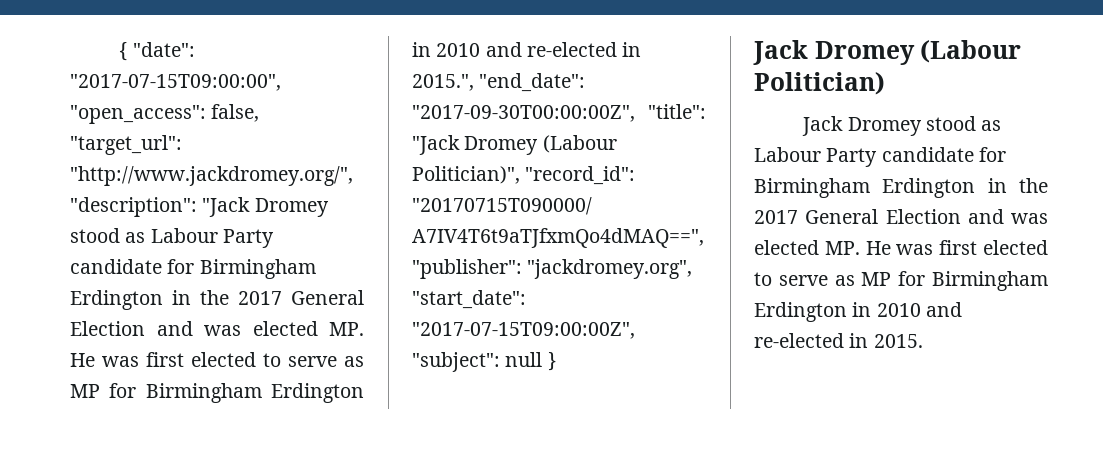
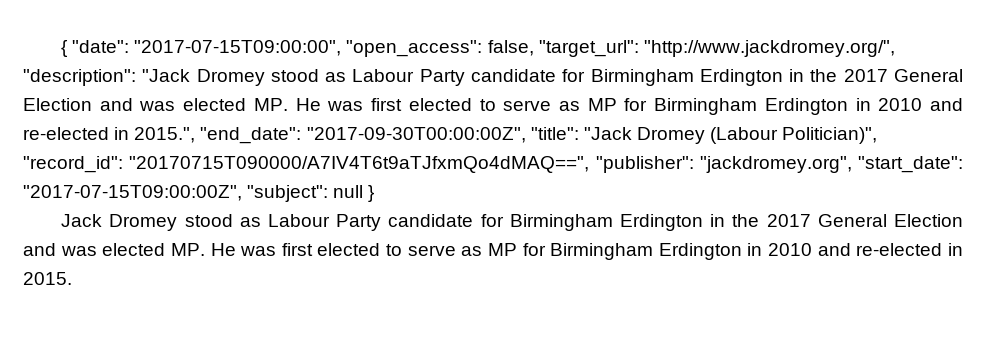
- Jack Dromey (Labour Politician)

